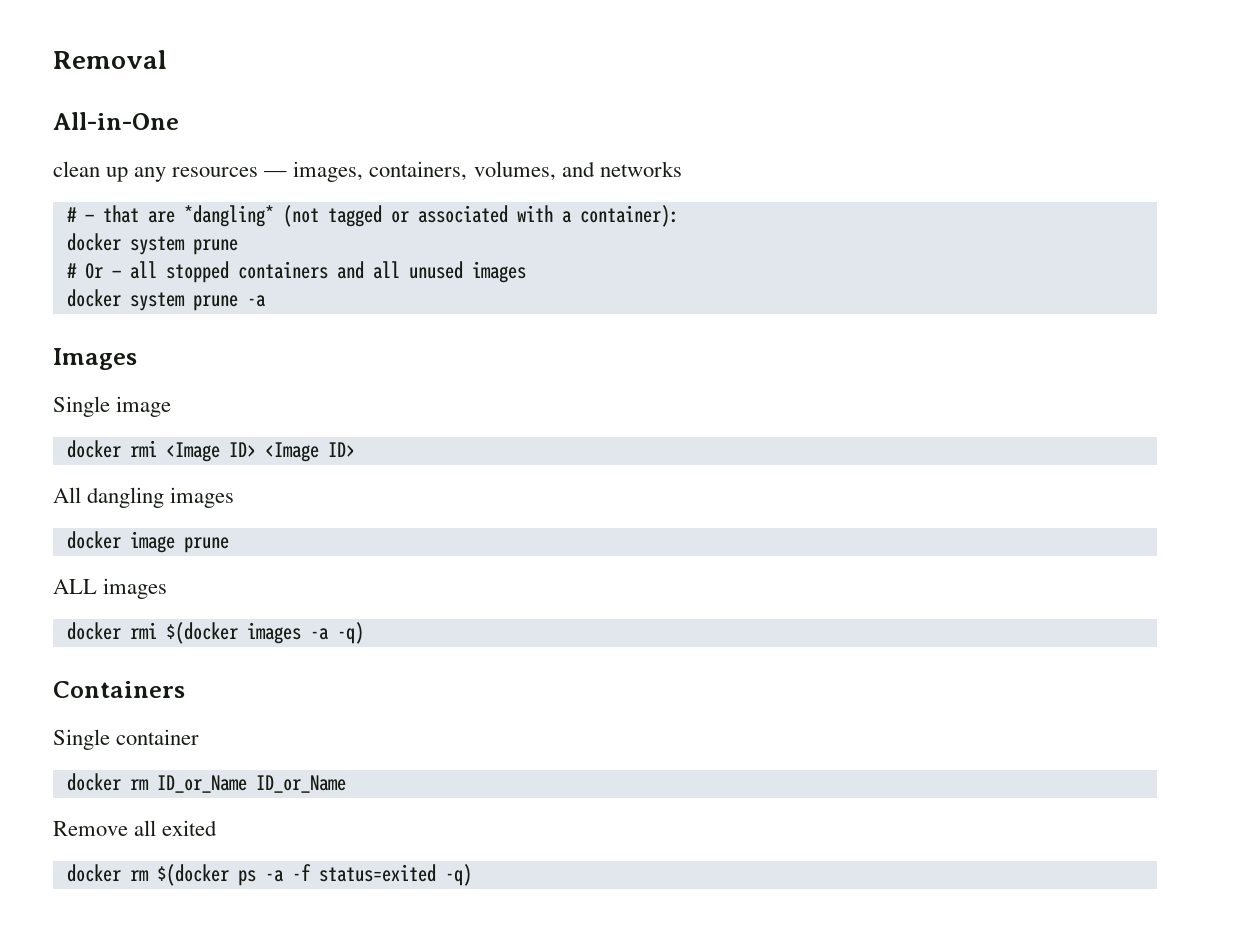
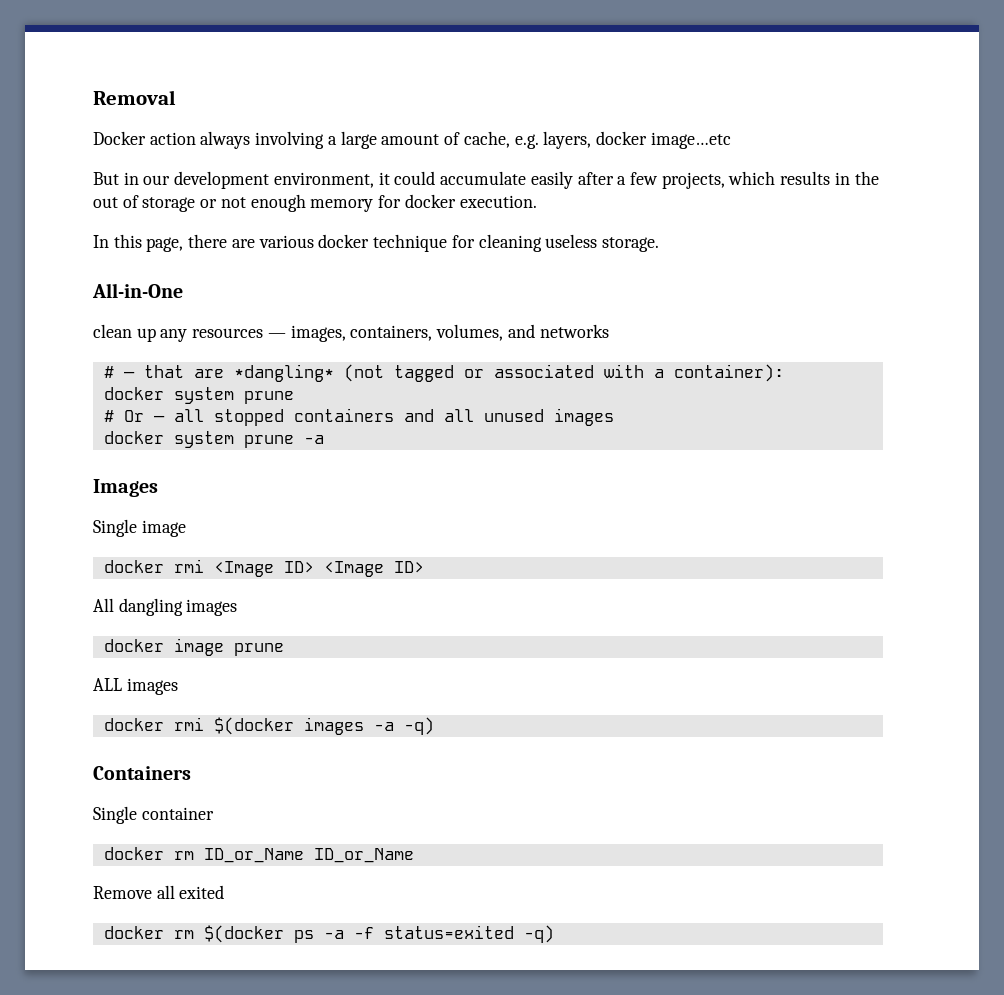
+ Docker action always involving a large amount of cache, e.g. layers, docker image…etc
+ But in our development environment, it could accumulate easily after a few projects, which results in the out of storage or not enough memory for docker execution.
+ In this page, there are various docker technique for cleaning useless storage.

